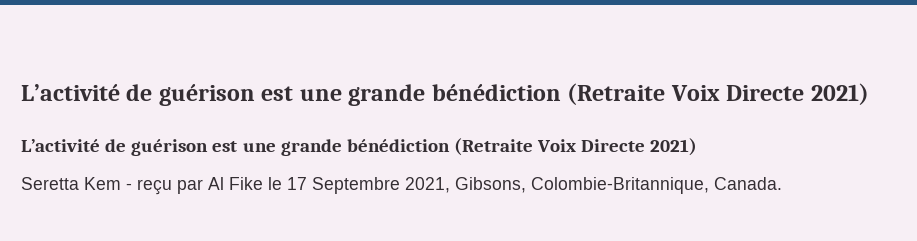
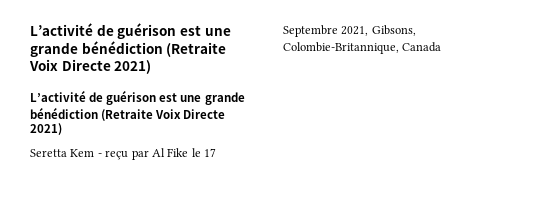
- Seretta Kem - reçu par Al Fike le 17 Septembre 2021, Gibsons, Colombie-Britannique, Canada.
+ Seretta Kem - reçu par Al Fike le 17 Septembre 2021, Gibsons, Colombie-Britannique, Canada

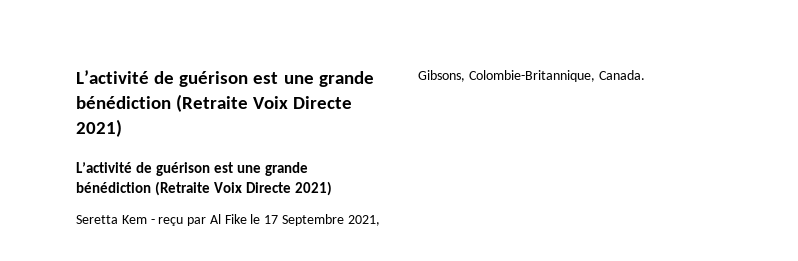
- Seretta Kem - reçu par Al Fike le 17 Septembre 2021, Gibsons, Colombie-Britannique, Canada
+ Seretta Kem - reçu par Al Fike le 17 Septembre 2021, Gibsons, Colombie-Britannique, Canada.

